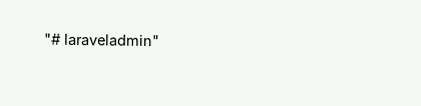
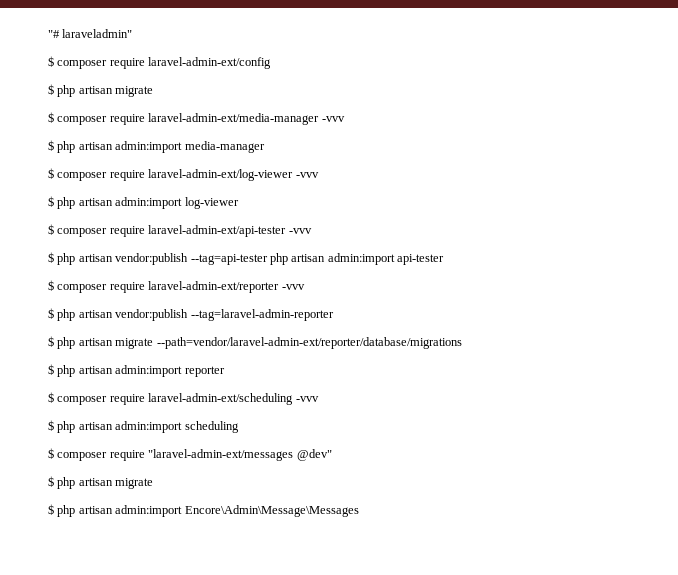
+ $ composer require laravel-admin-ext/config
+ $ php artisan migrate
+ $ composer require laravel-admin-ext/media-manager -vvv
+ $ php artisan admin:import media-manager
+ $ composer require laravel-admin-ext/log-viewer -vvv
+ $ php artisan admin:import log-viewer
+ $ composer require laravel-admin-ext/api-tester -vvv
+ $ php artisan vendor:publish --tag=api-tester php artisan admin:import api-tester
+ $ composer require laravel-admin-ext/reporter -vvv
+ $ php artisan vendor:publish --tag=laravel-admin-reporter
+ $ php artisan migrate --path=vendor/laravel-admin-ext/reporter/database/migrations
+ $ php artisan admin:import reporter
+ $ composer require laravel-admin-ext/scheduling -vvv
+ $ php artisan admin:import scheduling
+ $ composer require "laravel-admin-ext/messages @dev"
+ $ php artisan migrate
+ $ php artisan admin:import Encore\Admin\Message\Messages

